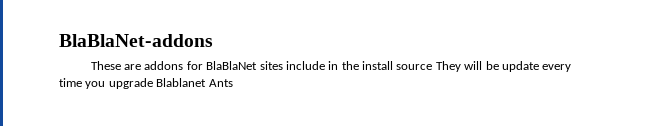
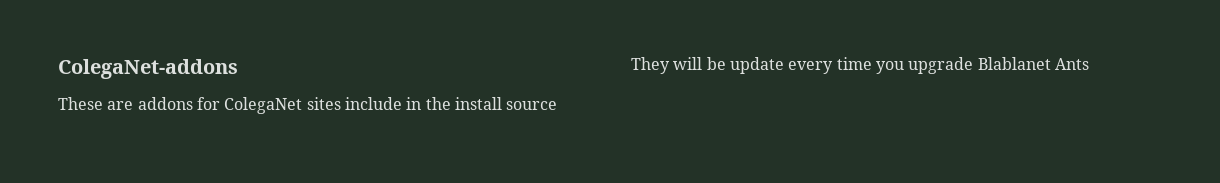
- BlaBlaNet-addons
+ ColegaNet-addons
- These are addons for BlaBlaNet sites include in the install source They will be update every time you upgrade Blablanet Ants
+ These are addons for ColegaNet sites include in the install source They will be update every time you upgrade Blablanet Ants

